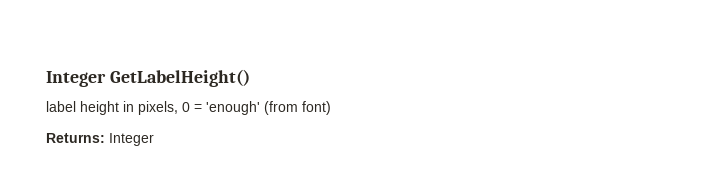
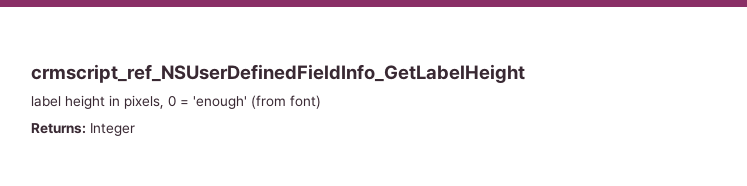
- Integer GetLabelHeight()
+ crmscript_ref_NSUserDefinedFieldInfo_GetLabelHeight

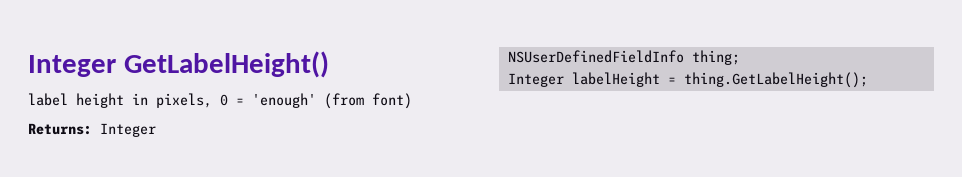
- crmscript_ref_NSUserDefinedFieldInfo_GetLabelHeight
+ Integer GetLabelHeight()
+ NSUserDefinedFieldInfo thing;
+ Integer labelHeight = thing.GetLabelHeight();

